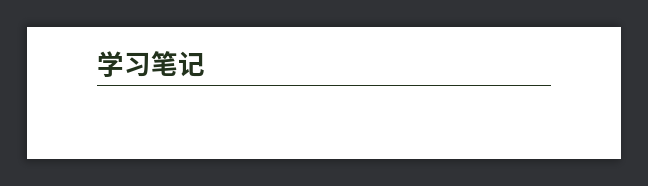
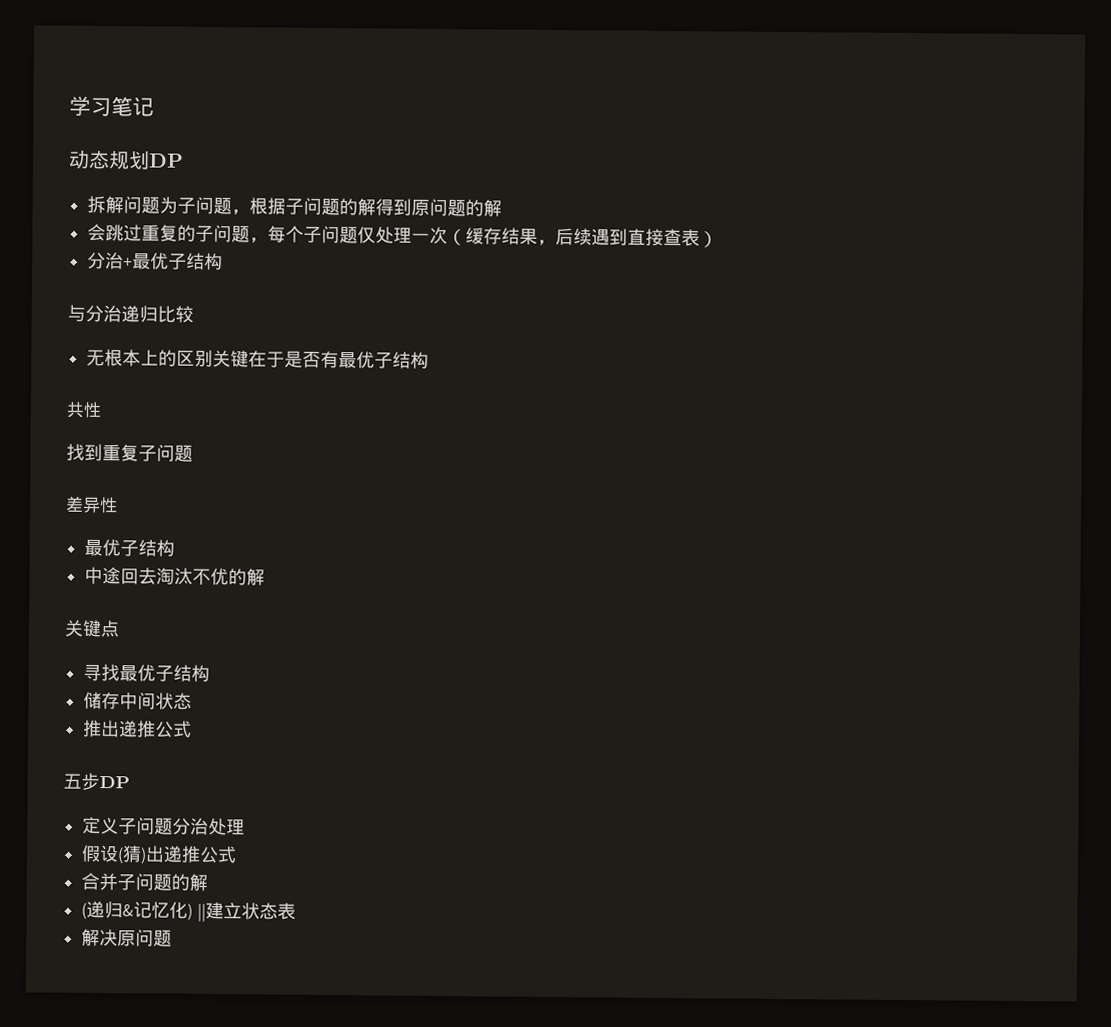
+ 动态规划DP
+ 拆解问题为子问题，根据子问题的解得到原问题的解
+ 会跳过重复的子问题，每个子问题仅处理一次（缓存结果，后续遇到直接查表）
+ 分治+最优子结构
+ 与分治递归比较
+ 无根本上的区别关键在于是否有最优子结构
+ 共性
+ 找到重复子问题
+ 差异性
+ 最优子结构
+ 中途回去淘汰不优的解
+ 关键点
+ 寻找最优子结构
+ 储存中间状态
+ 推出递推公式
+ 五步DP
+ 定义子问题分治处理
+ 假设(猜)出递推公式
+ 合并子问题的解
+ (递归&记忆化) ||建立状态表
+ 解决原问题

